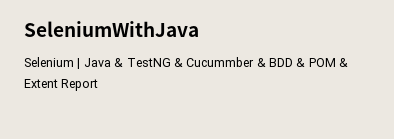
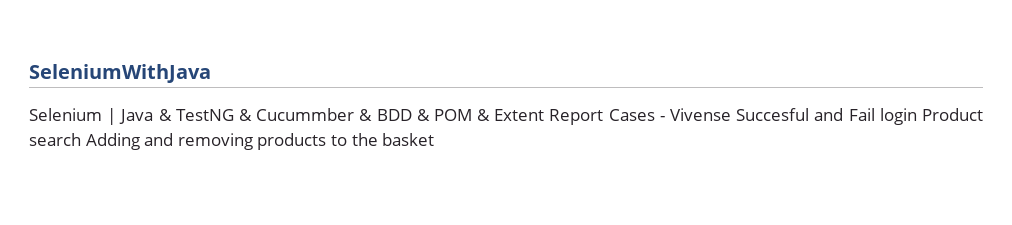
- Selenium | Java & TestNG & Cucummber & BDD & POM & Extent Report
+ Selenium | Java & TestNG & Cucummber & BDD & POM & Extent Report Cases - Vivense Succesful and Fail login Product search Adding and removing products to the basket

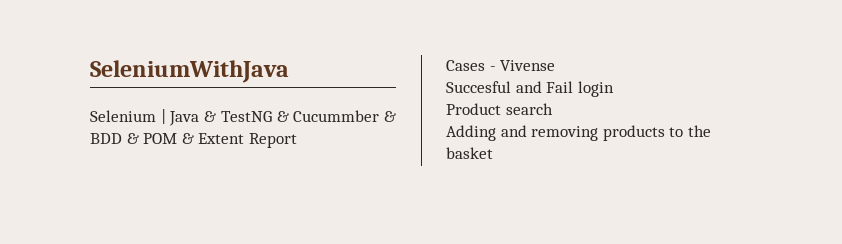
- Selenium | Java & TestNG & Cucummber & BDD & POM & Extent Report Cases - Vivense Succesful and Fail login Product search Adding and removing products to the basket
+ Selenium | Java & TestNG & Cucummber & BDD & POM & Extent Report
+ Cases - Vivense
+ Succesful and Fail login
+ Product search
+ Adding and removing products to the basket

